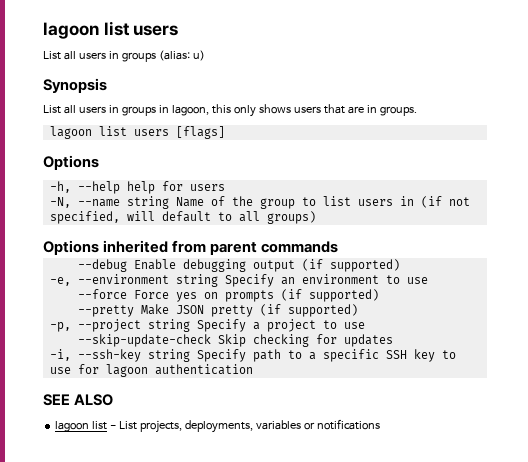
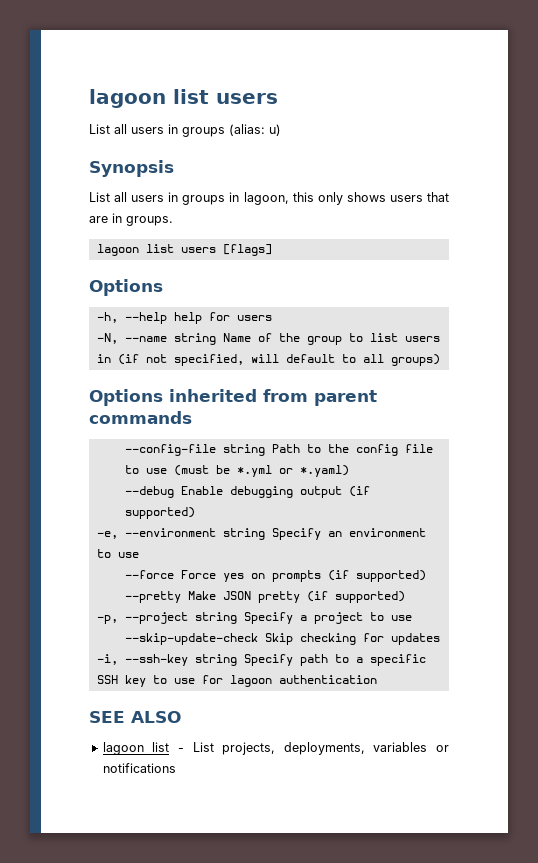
+ --config-file string Path to the config file to use (must be *.yml or *.yaml)

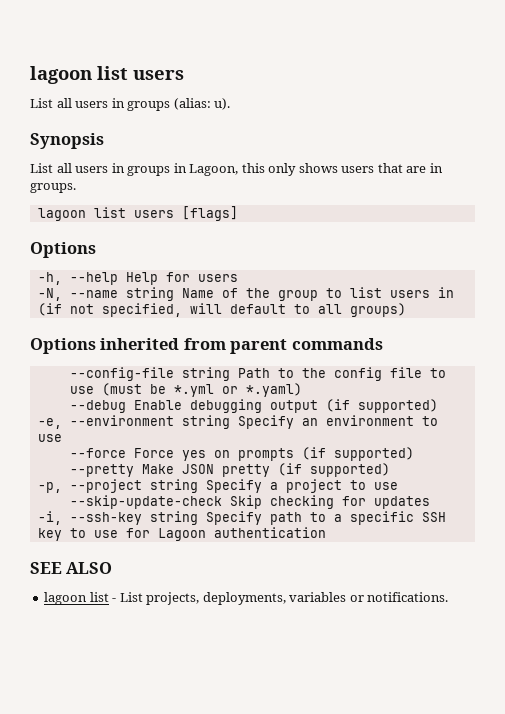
- List all users in groups (alias: u)
+ List all users in groups (alias: u).
- List all users in groups in lagoon, this only shows users that are in groups.
+ List all users in groups in Lagoon, this only shows users that are in groups.
- -h, --help help for users
+ -h, --help Help for users
- -i, --ssh-key string Specify path to a specific SSH key to use for lagoon authentication
+ -i, --ssh-key string Specify path to a specific SSH key to use for Lagoon authentication
- lagoon list - List projects, deployments, variables or notifications
+ lagoon list - List projects, deployments, variables or notifications.

